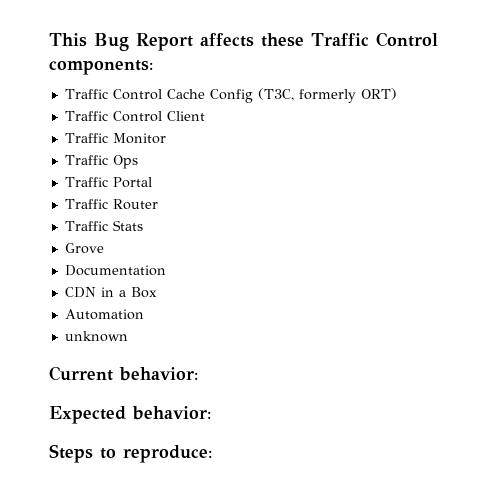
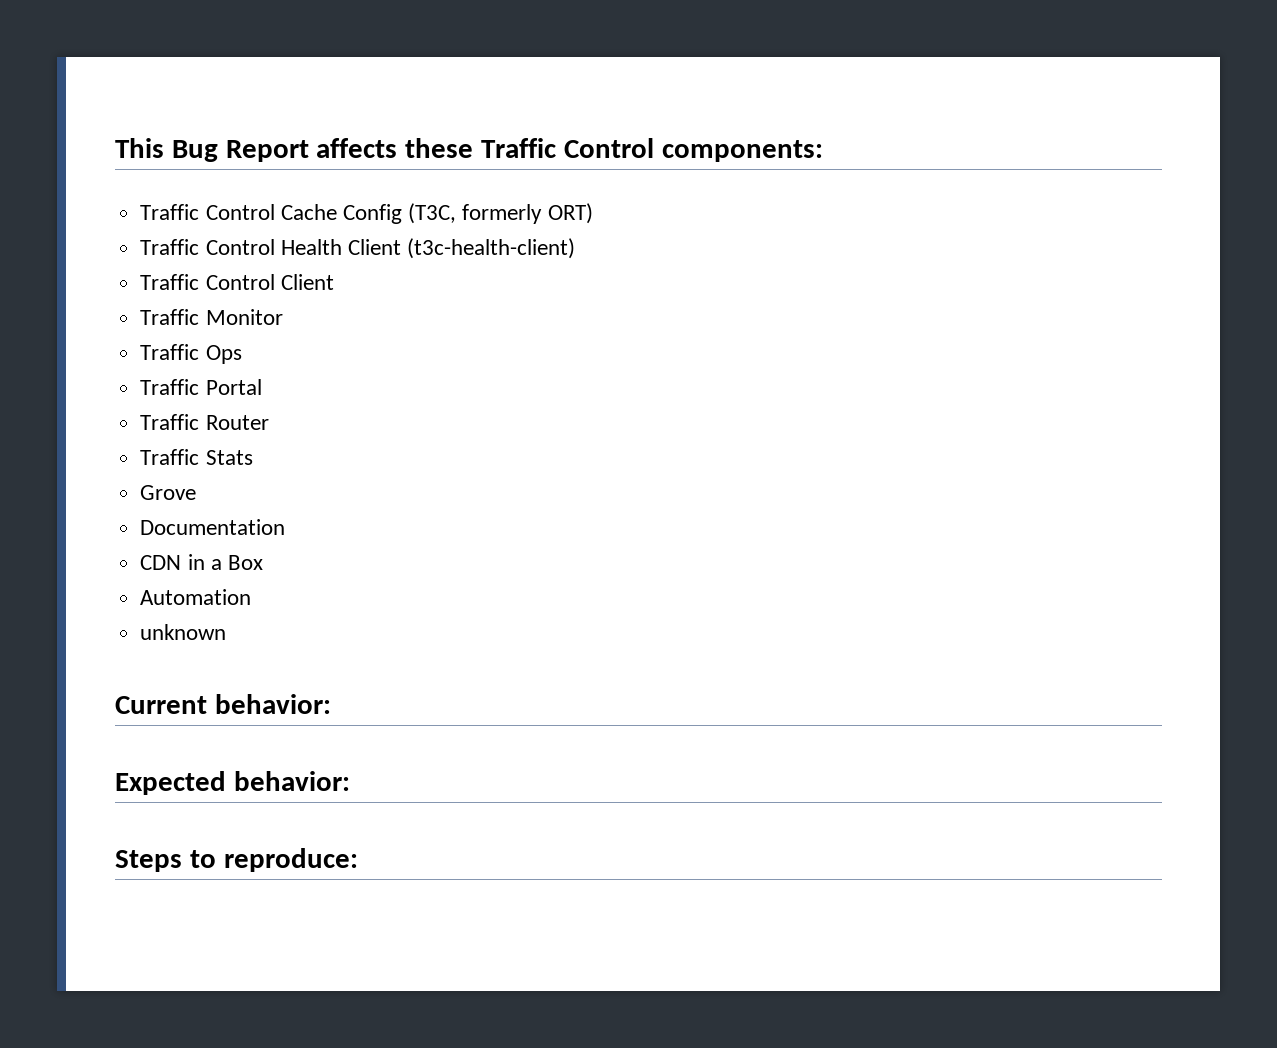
+ Traffic Control Health Client (t3c-health-client)

